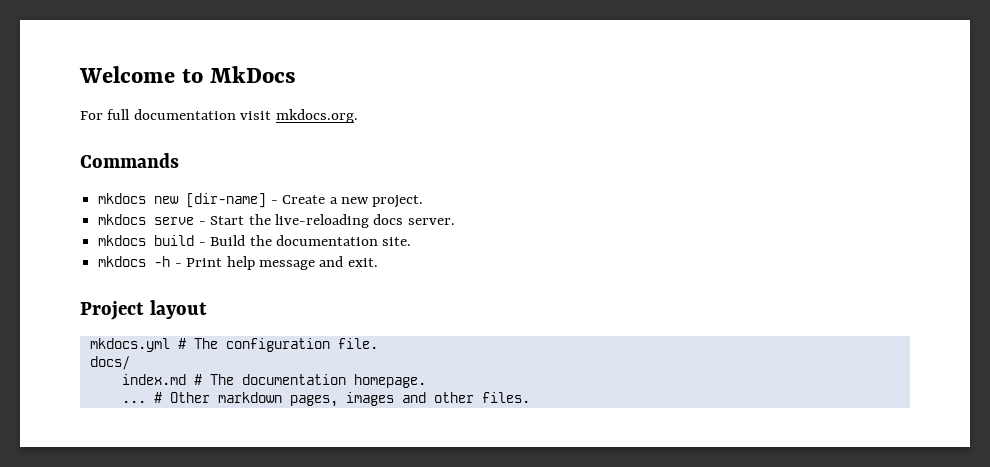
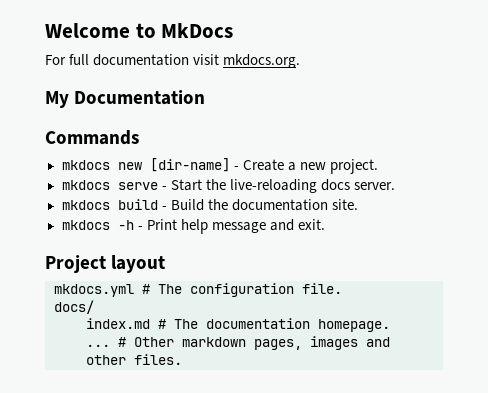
+ My Documentation

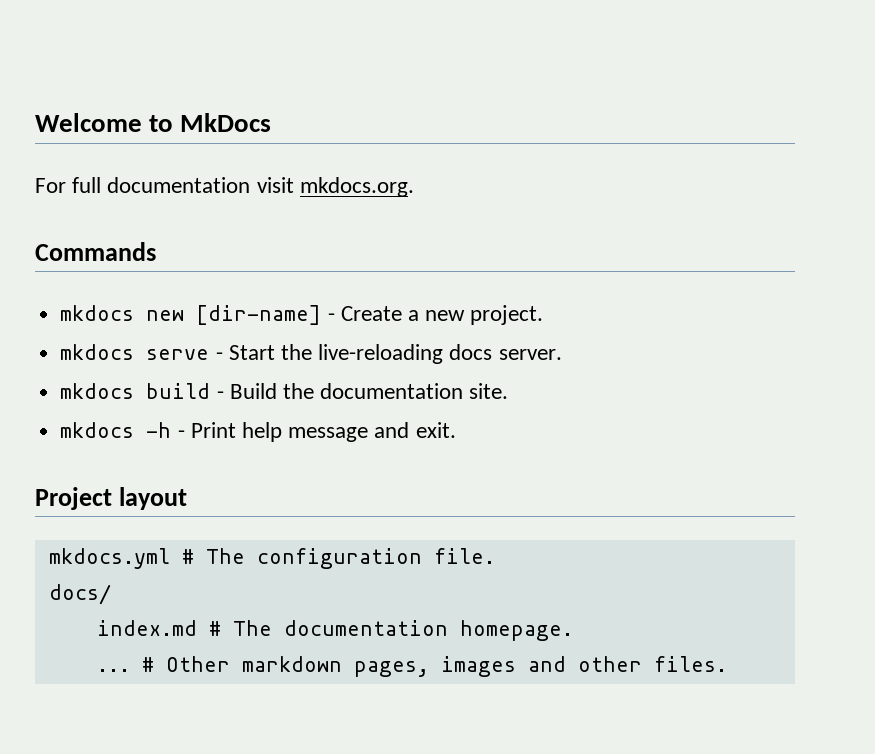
- My Documentation

